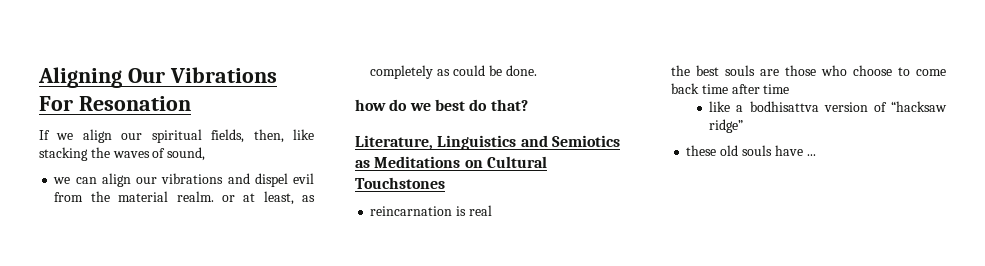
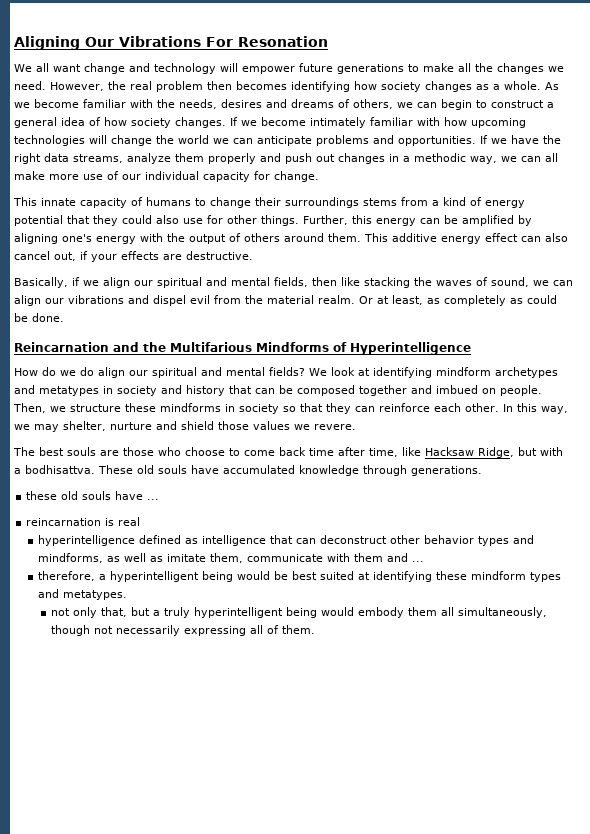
- If we align our spiritual fields, then, like stacking the waves of sound,
- we can align our vibrations and dispel evil from the material realm. or at least, as completely as could be done.
+ We all want change and technology will empower future generations to make all the changes we need. However, the real problem then becomes identifying how society changes as a whole. As we become familiar with the needs, desires and dreams of others, we can begin to construct a general idea of how society changes. If we become intimately familiar with how upcoming technologies will change the world we can anticipate problems and opportunities. If we have the right data streams, analyze them properly and push out changes in a methodic way, we can all make more use of our individual capacity for change.
+ This innate capacity of humans to change their surroundings stems from a kind of energy potential that they could also use for other things. Further, this energy can be amplified by aligning one's energy with the output of others around them. This additive energy effect can also cancel out, if your effects are destructive.
+ Basically, if we align our spiritual and mental fields, then like stacking the waves of sound, we can align our vibrations and dispel evil from the material realm. Or at least, as completely as could be done.
- how do we best do that?
- Literature, Linguistics and Semiotics as Meditations on Cultural Touchstones
- reincarnation is real
- the best souls are those who choose to come back time after time
- like a bodhisattva version of “hacksaw ridge”
+ Reincarnation and the Multifarious Mindforms of Hyperintelligence
+ How do we do align our spiritual and mental fields? We look at identifying mindform archetypes and metatypes in society and history that can be composed together and imbued on people. Then, we structure these mindforms in society so that they can reinforce each other. In this way, we may shelter, nurture and shield those values we revere.
+ The best souls are those who choose to come back time after time, like Hacksaw Ridge, but with a bodhisattva. These old souls have accumulated knowledge through generations.
+ reincarnation is real
+ hyperintelligence defined as intelligence that can deconstruct other behavior types and mindforms, as well as imitate them, communicate with them and ...
+ therefore, a hyperintelligent being would be best suited at identifying these mindform types and metatypes.
+ not only that, but a truly hyperintelligent being would embody them all simultaneously, though not necessarily expressing all of them.

